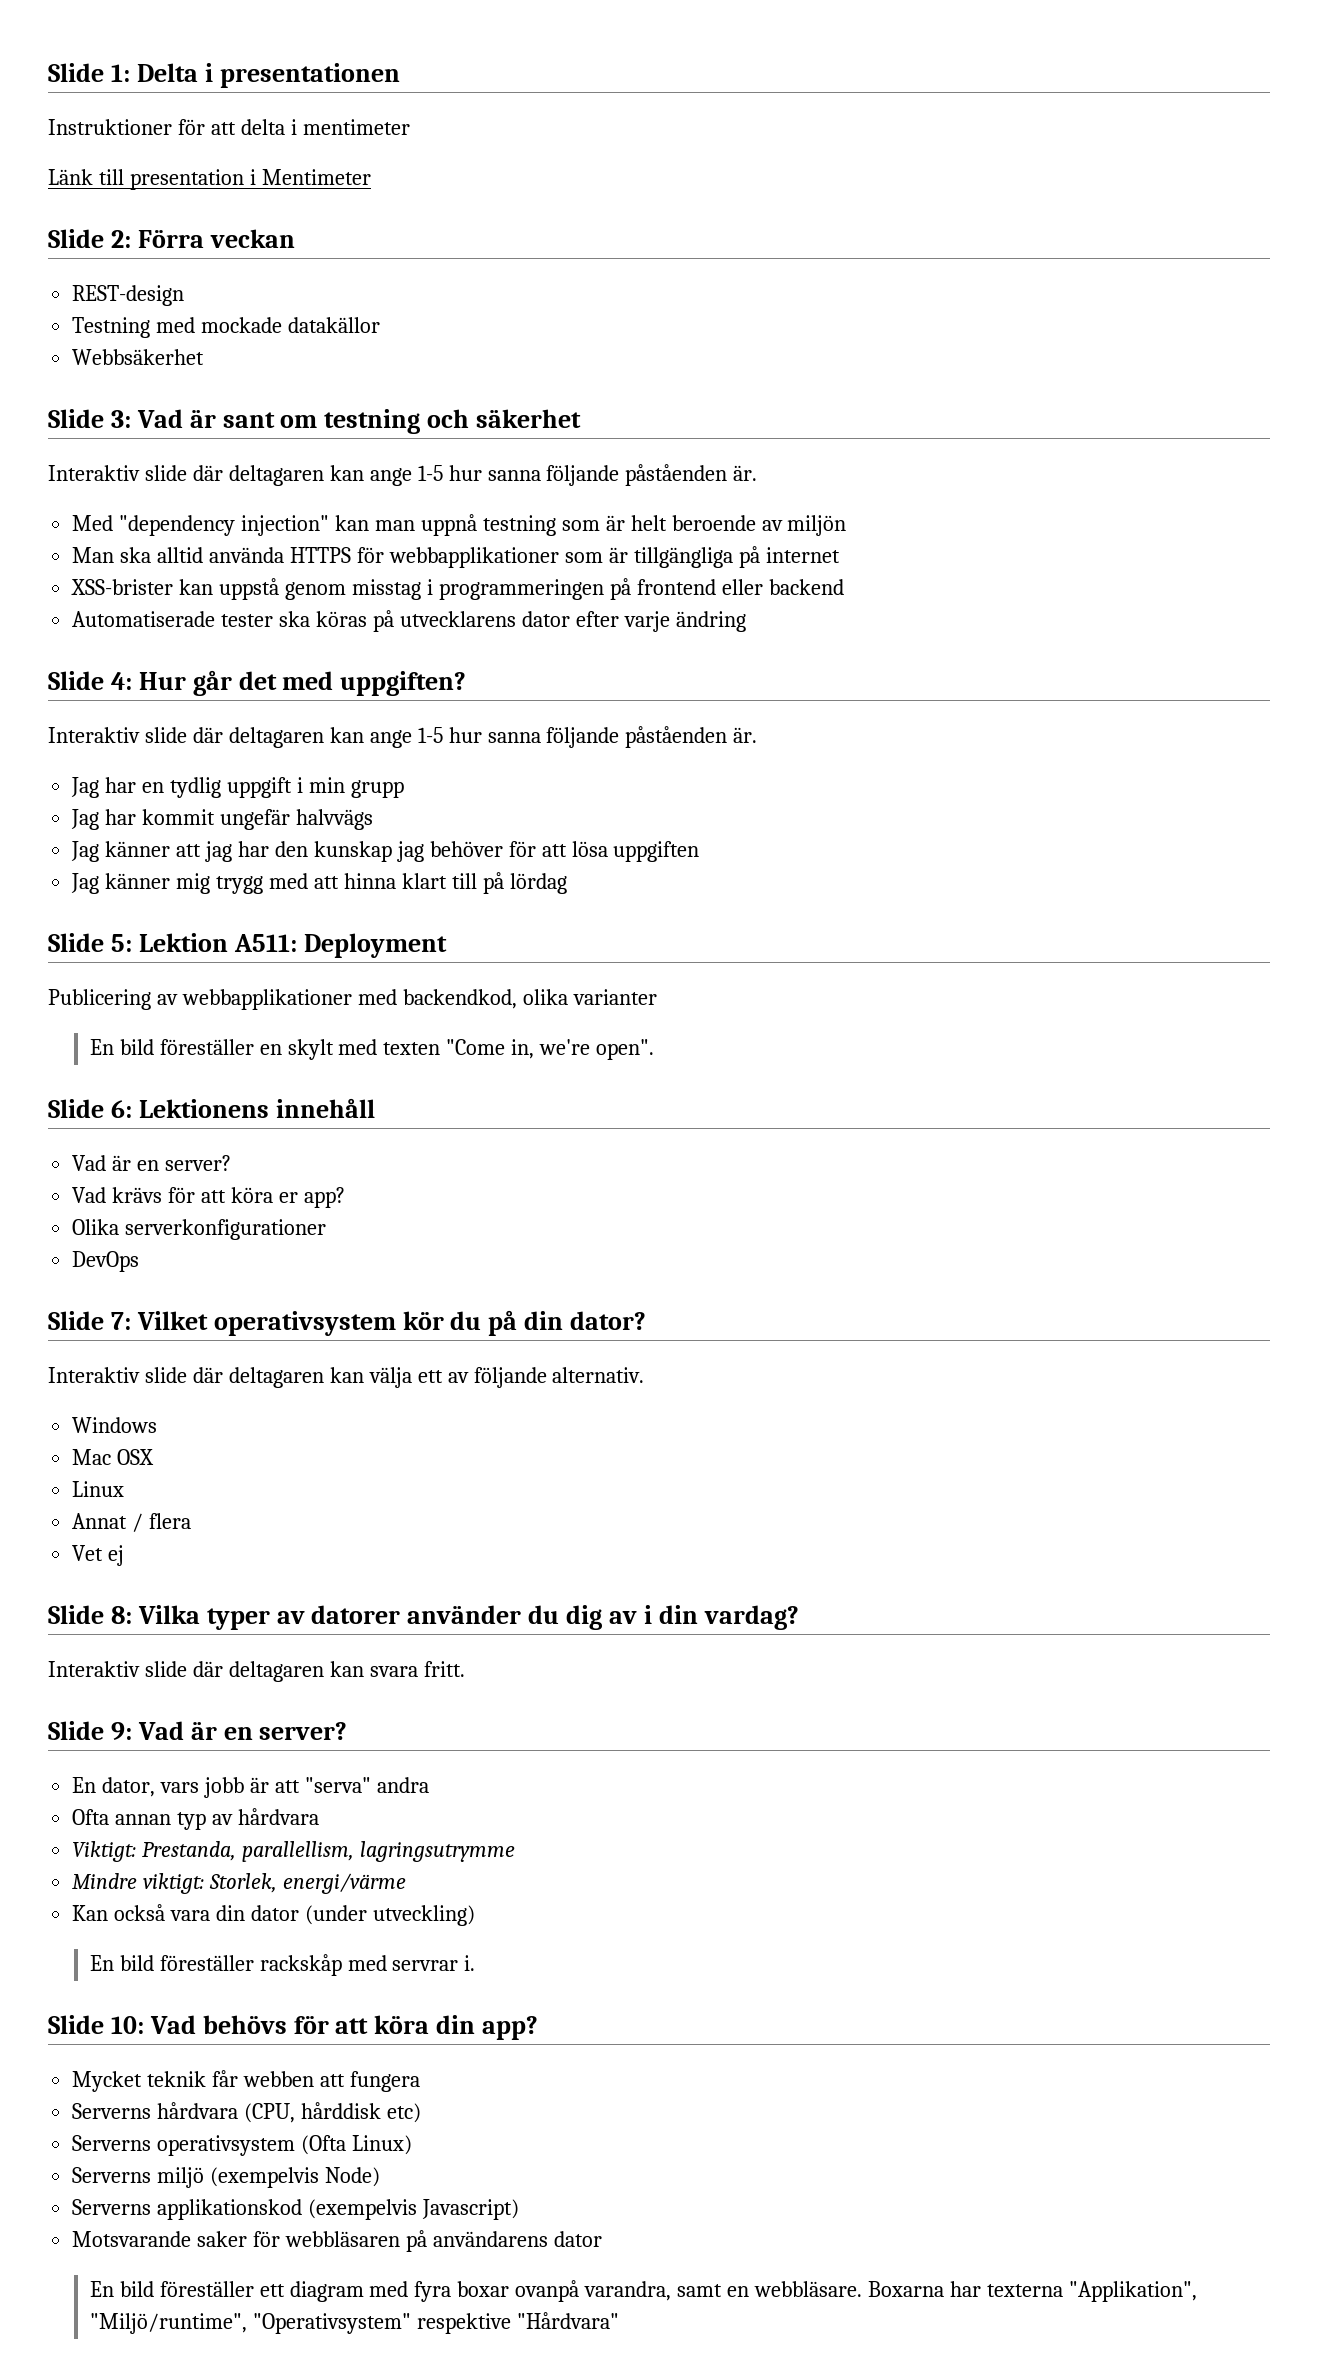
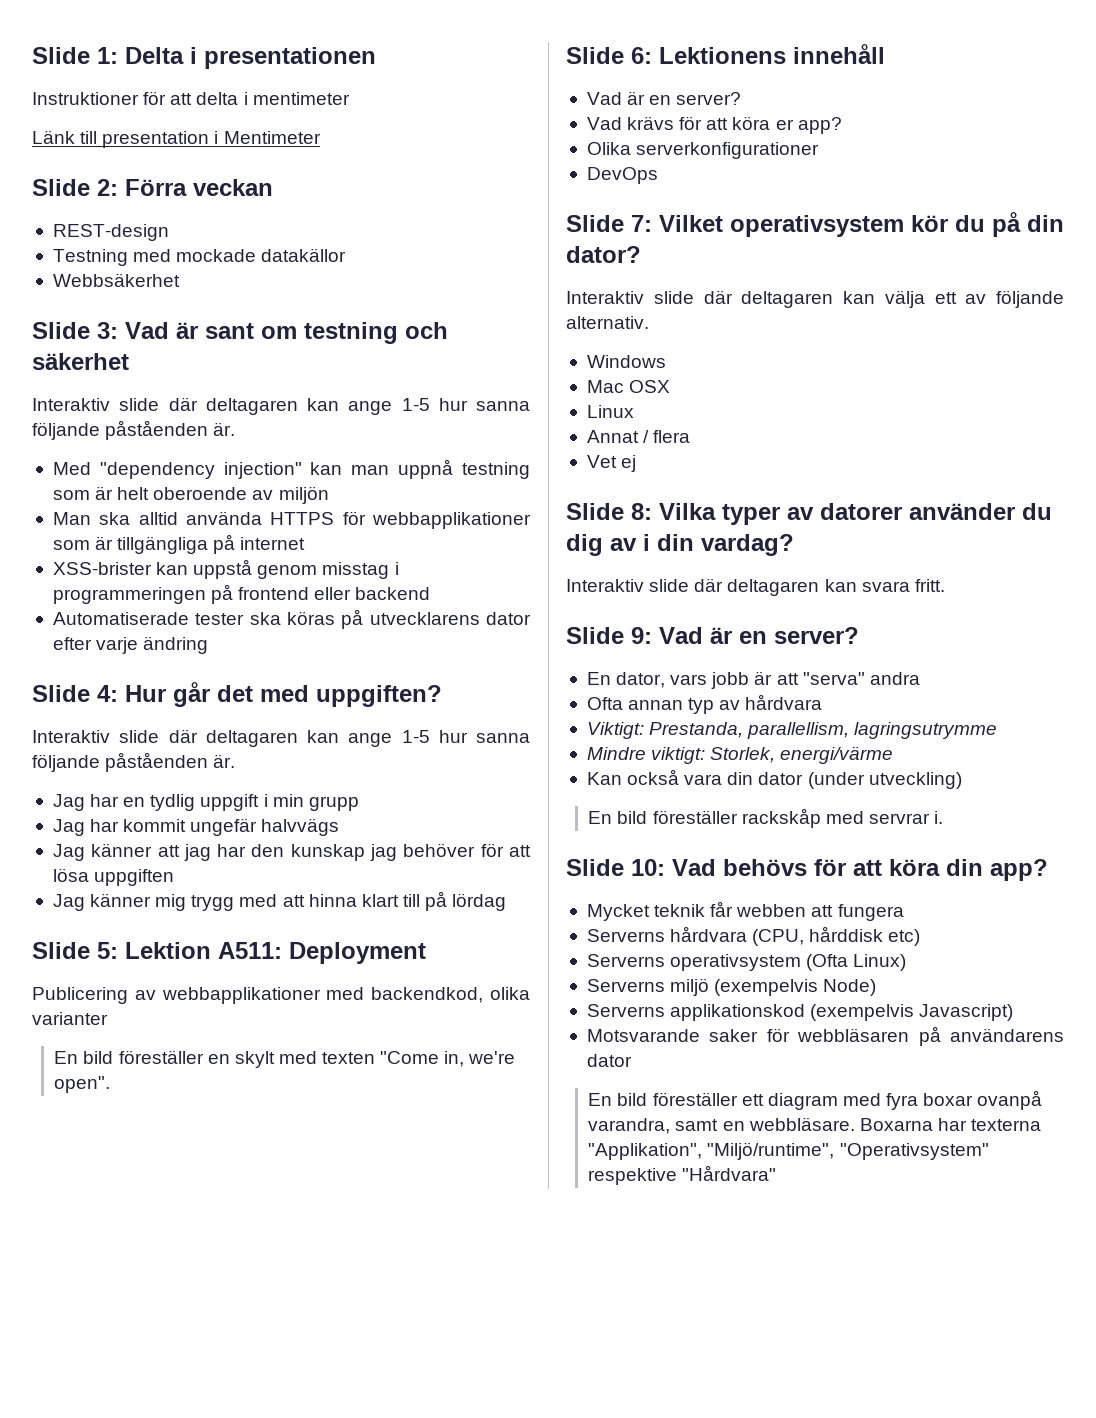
- Med "dependency injection" kan man uppnå testning som är helt beroende av miljön
+ Med "dependency injection" kan man uppnå testning som är helt oberoende av miljön

